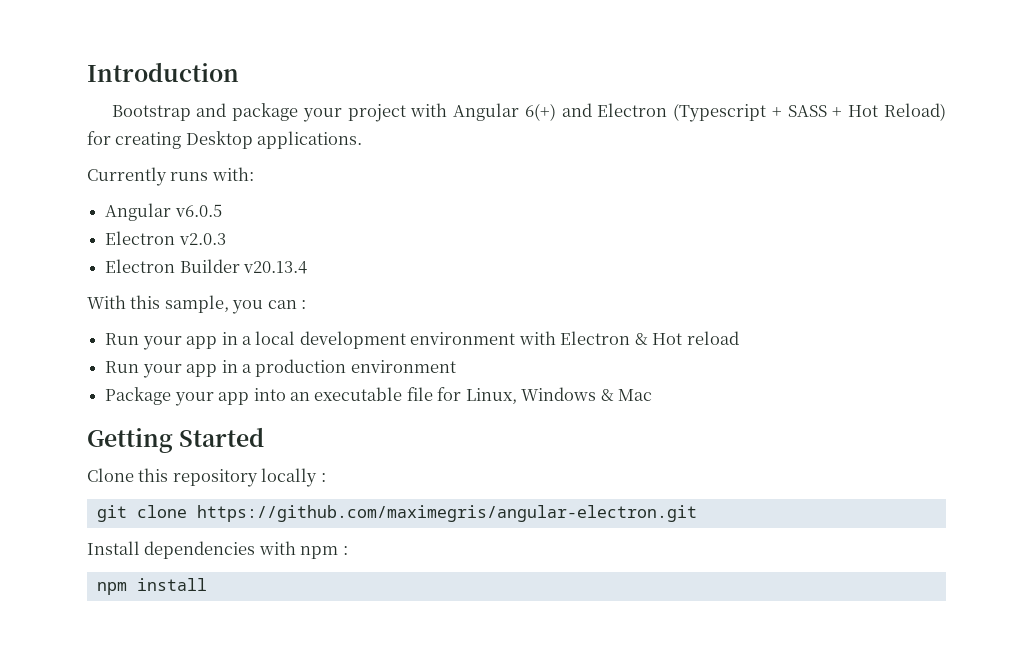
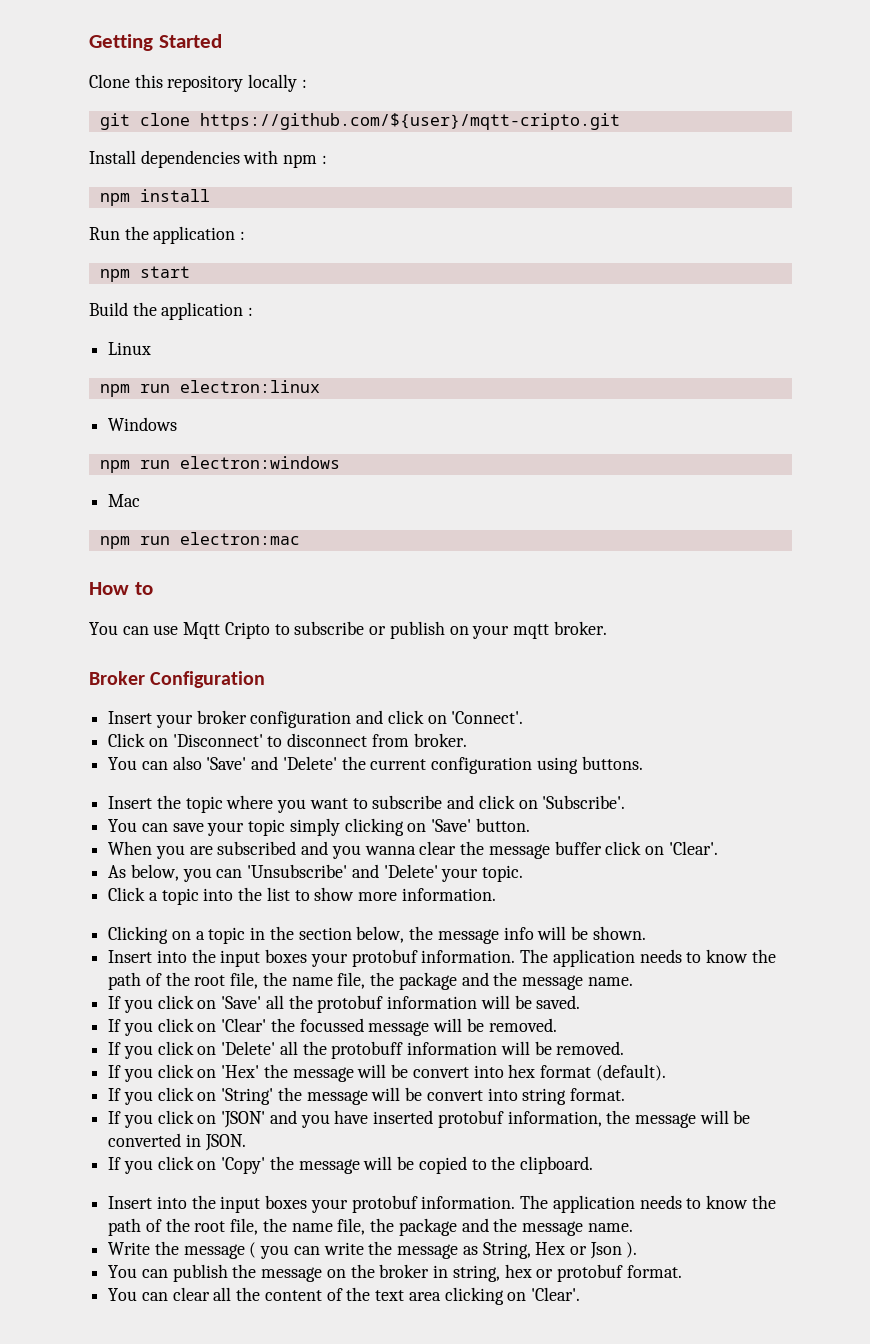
- Introduction
- Bootstrap and package your project with Angular 6(+) and Electron (Typescript + SASS + Hot Reload) for creating Desktop applications.
- Currently runs with:
- Angular v6.0.5
- Electron v2.0.3
- Electron Builder v20.13.4
- With this sample, you can :
- Run your app in a local development environment with Electron & Hot reload
- Run your app in a production environment
- Package your app into an executable file for Linux, Windows & Mac
- git clone https://github.com/maximegris/angular-electron.git
+ git clone https://github.com/${user}/mqtt-cripto.git
+ Run the application :
+ npm start
+ Build the application :
+ Linux
+ npm run electron:linux
+ Windows
+ npm run electron:windows
+ Mac
+ npm run electron:mac
+ How to
+ You can use Mqtt Cripto to subscribe or publish on your mqtt broker.
+ Broker Configuration
+ Insert your broker configuration and click on 'Connect'.
+ Click on 'Disconnect' to disconnect from broker.
+ You can also 'Save' and 'Delete' the current configuration using buttons.
+ Insert the topic where you want to subscribe and click on 'Subscribe'.
+ You can save your topic simply clicking on 'Save' button.
+ When you are subscribed and you wanna clear the message buffer click on 'Clear'.
+ As below, you can 'Unsubscribe' and 'Delete' your topic.
+ Click a topic into the list to show more information.
+ Clicking on a topic in the section below, the message info will be shown.
+ Insert into the input boxes your protobuf information. The application needs to know the path of the root file, the name file, the package and the message name.
+ If you click on 'Save' all the protobuf information will be saved.
+ If you click on 'Clear' the focussed message will be removed.
+ If you click on 'Delete' all the protobuff information will be removed.
+ If you click on 'Hex' the message will be convert into hex format (default).
+ If you click on 'String' the message will be convert into string format.
+ If you click on 'JSON' and you have inserted protobuf information, the message will be converted in JSON.
+ If you click on 'Copy' the message will be copied to the clipboard.
+ Insert into the input boxes your protobuf information. The application needs to know the path of the root file, the name file, the package and the message name.
+ Write the message ( you can write the message as String, Hex or Json ).
+ You can publish the message on the broker in string, hex or protobuf format.
+ You can clear all the content of the text area clicking on 'Clear'.

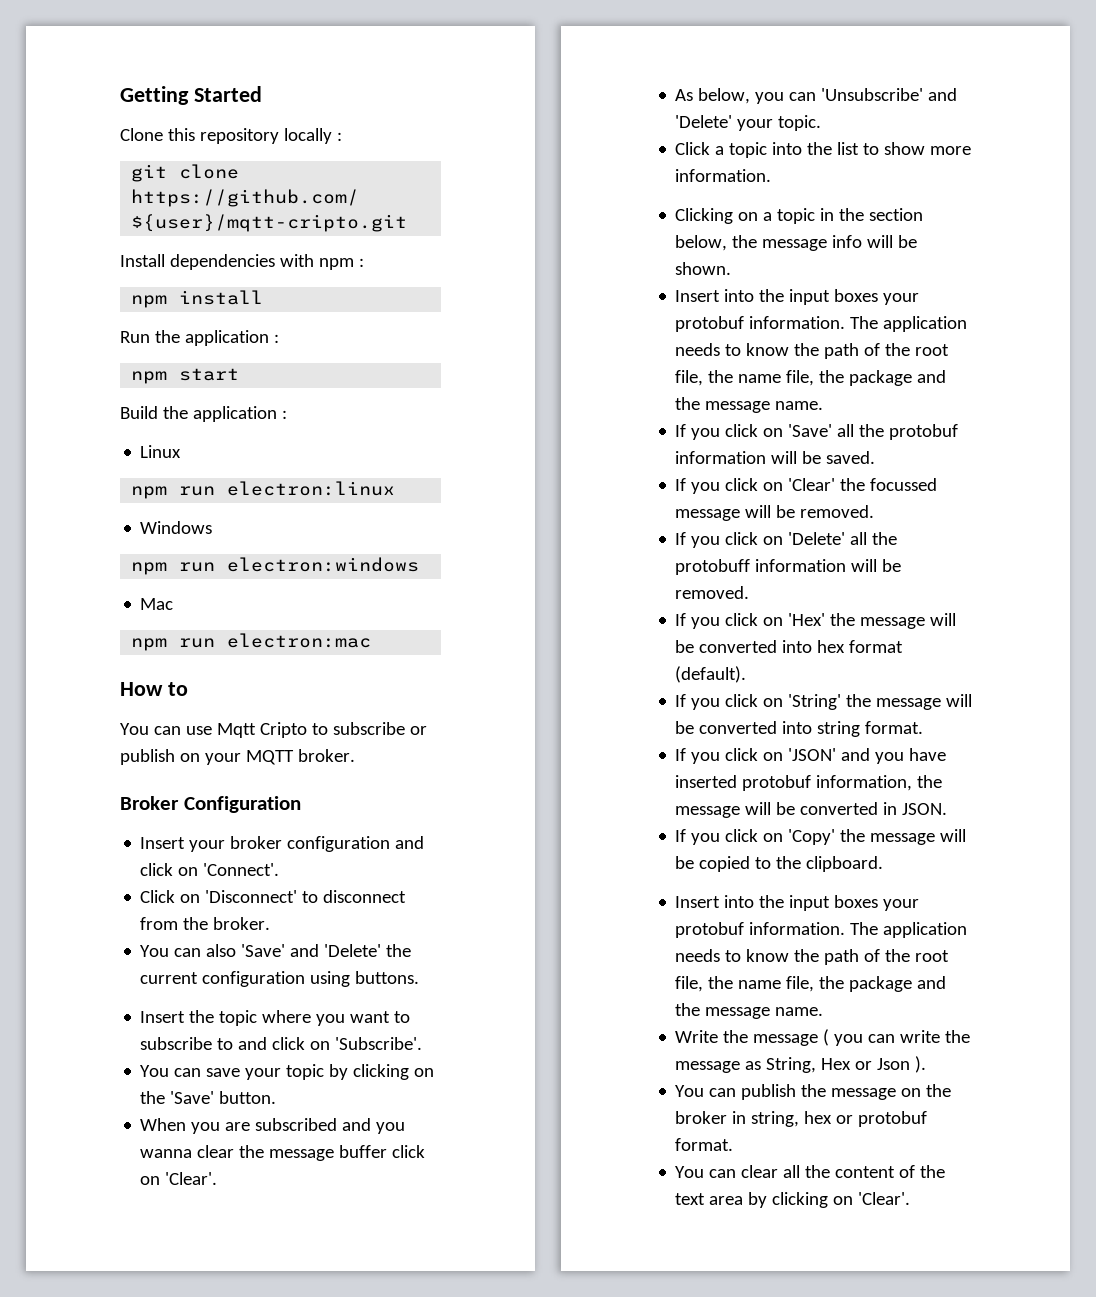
- You can use Mqtt Cripto to subscribe or publish on your mqtt broker.
+ You can use Mqtt Cripto to subscribe or publish on your MQTT broker.
- Click on 'Disconnect' to disconnect from broker.
+ Click on 'Disconnect' to disconnect from the broker.
- Insert the topic where you want to subscribe and click on 'Subscribe'.
+ Insert the topic where you want to subscribe to and click on 'Subscribe'.
- You can save your topic simply clicking on 'Save' button.
+ You can save your topic by clicking on the 'Save' button.
- If you click on 'Hex' the message will be convert into hex format (default).
+ If you click on 'Hex' the message will be converted into hex format (default).
- If you click on 'String' the message will be convert into string format.
+ If you click on 'String' the message will be converted into string format.
- You can clear all the content of the text area clicking on 'Clear'.
+ You can clear all the content of the text area by clicking on 'Clear'.

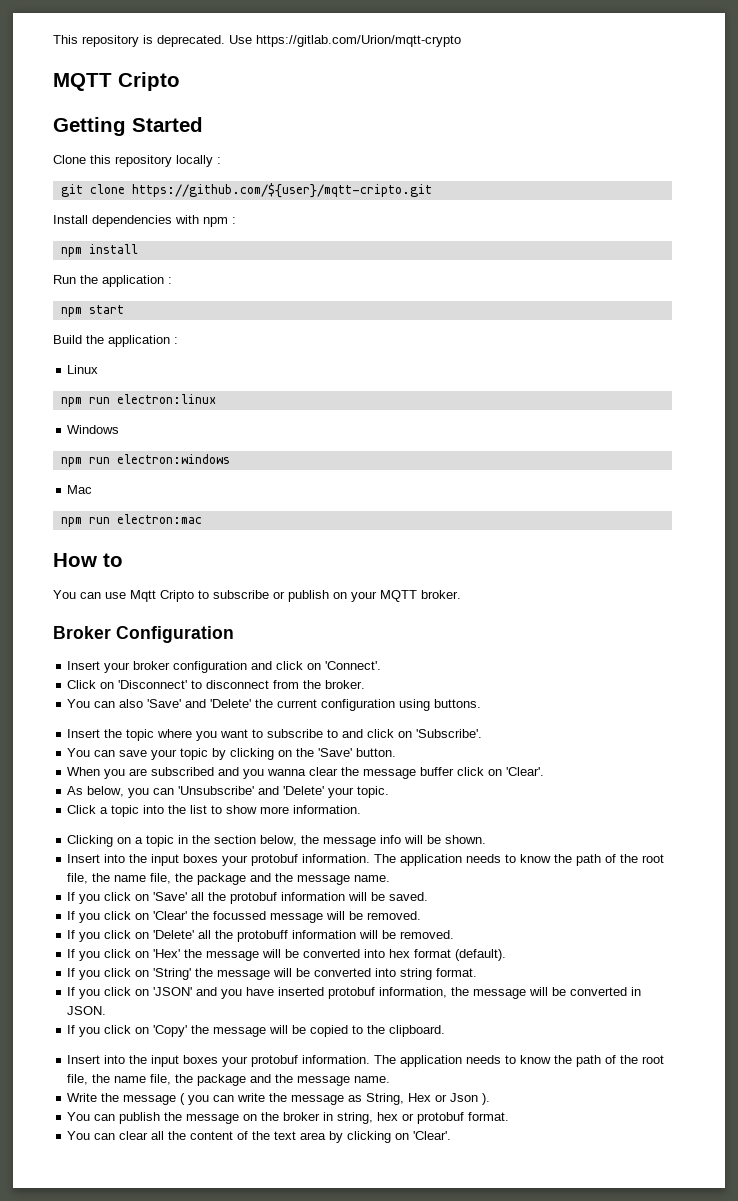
+ This repository is deprecated. Use https://gitlab.com/Urion/mqtt-crypto
+ MQTT Cripto

